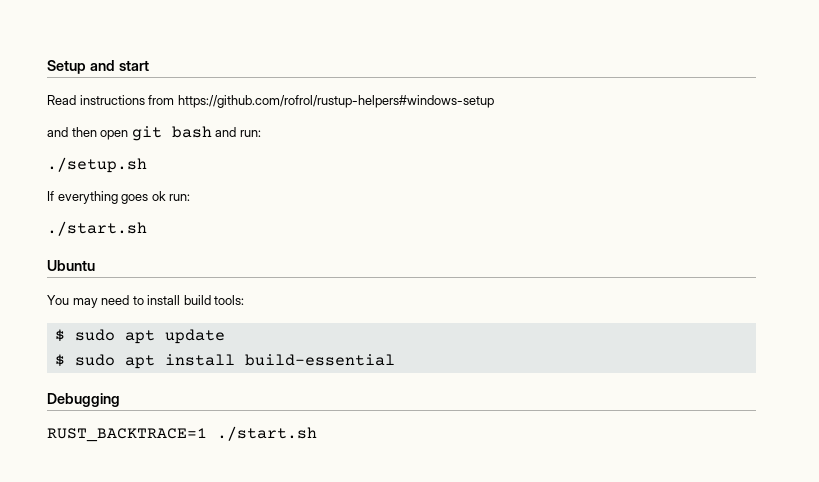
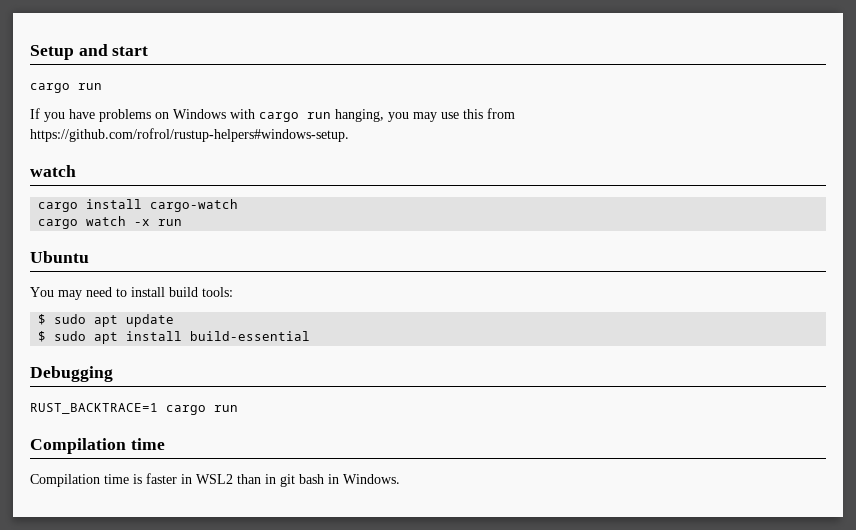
  Setup and start
- Read instructions from https://github.com/rofrol/rustup-helpers#windows-setup
- and then open git bash and run:
- ./setup.sh
- If everything goes ok run:
- ./start.sh
+ cargo run
+ If you have problems on Windows with cargo run hanging, you may use this from https://github.com/rofrol/rustup-helpers#windows-setup.
+ watch
+ cargo install cargo-watch
+ cargo watch -x run
- RUST_BACKTRACE=1 ./start.sh
+ RUST_BACKTRACE=1 cargo run
+ Compilation time
+ Compilation time is faster in WSL2 than in git bash in Windows.

